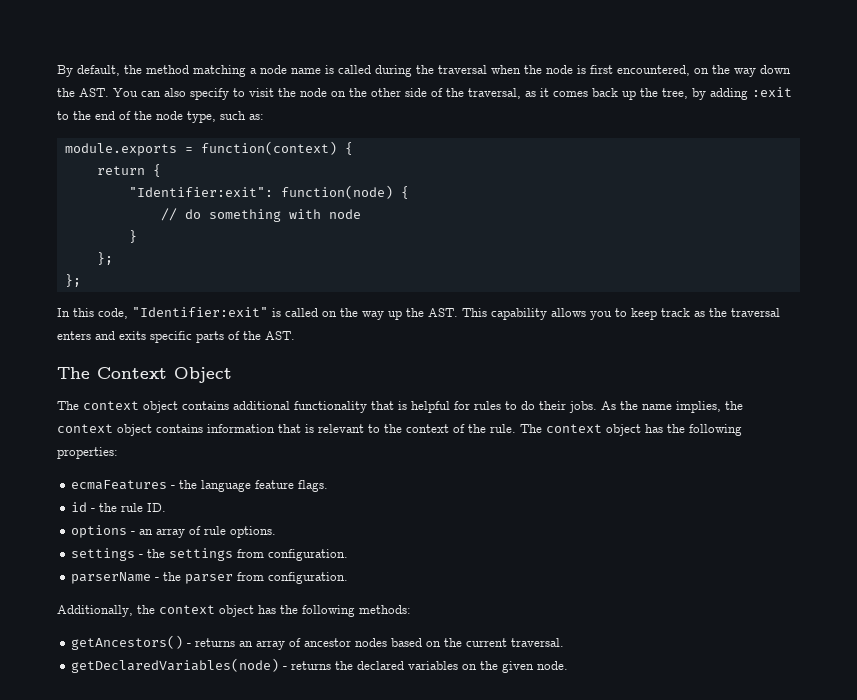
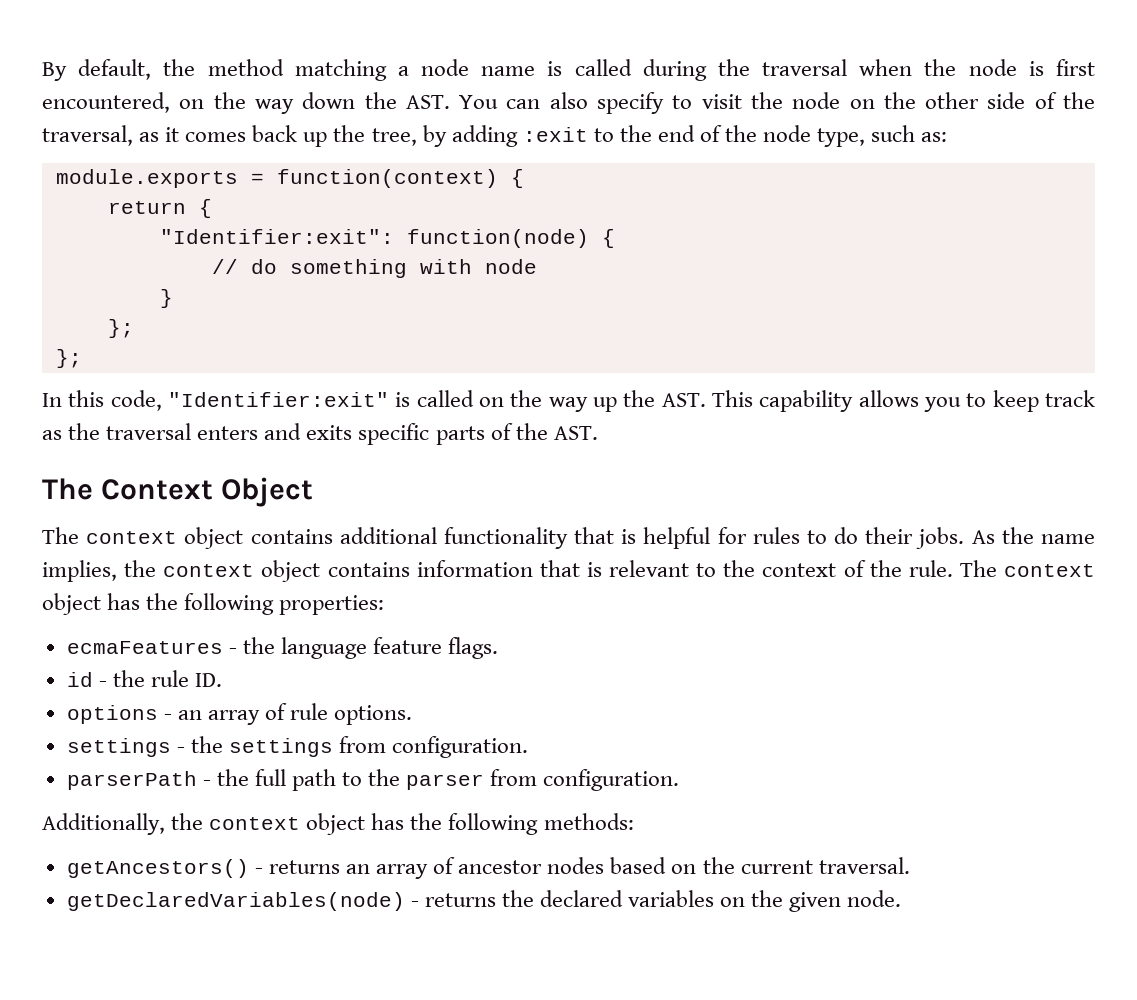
- parserName - the parser from configuration.
+ parserPath - the full path to the parser from configuration.

